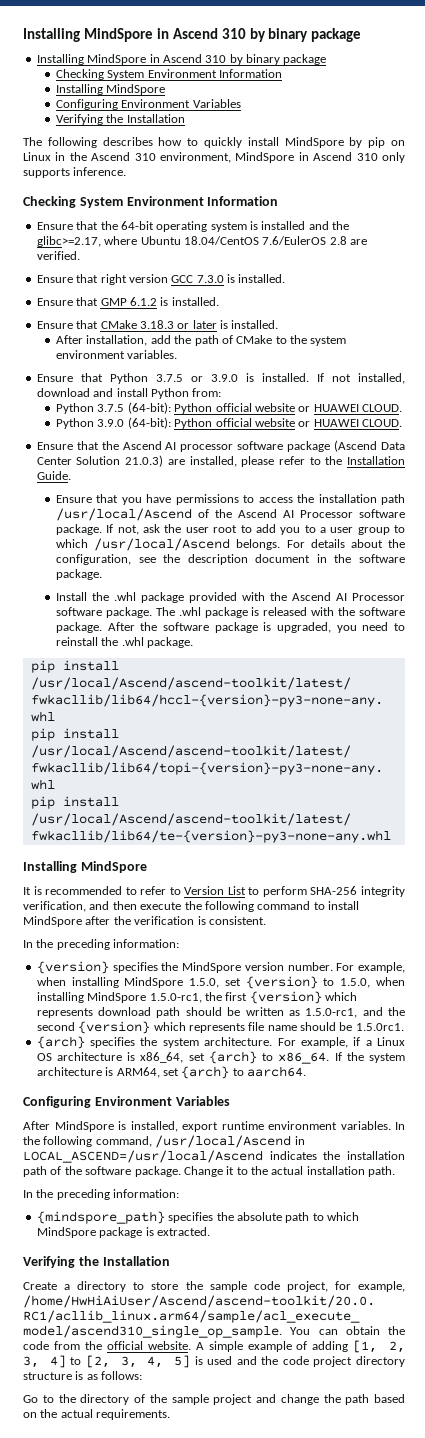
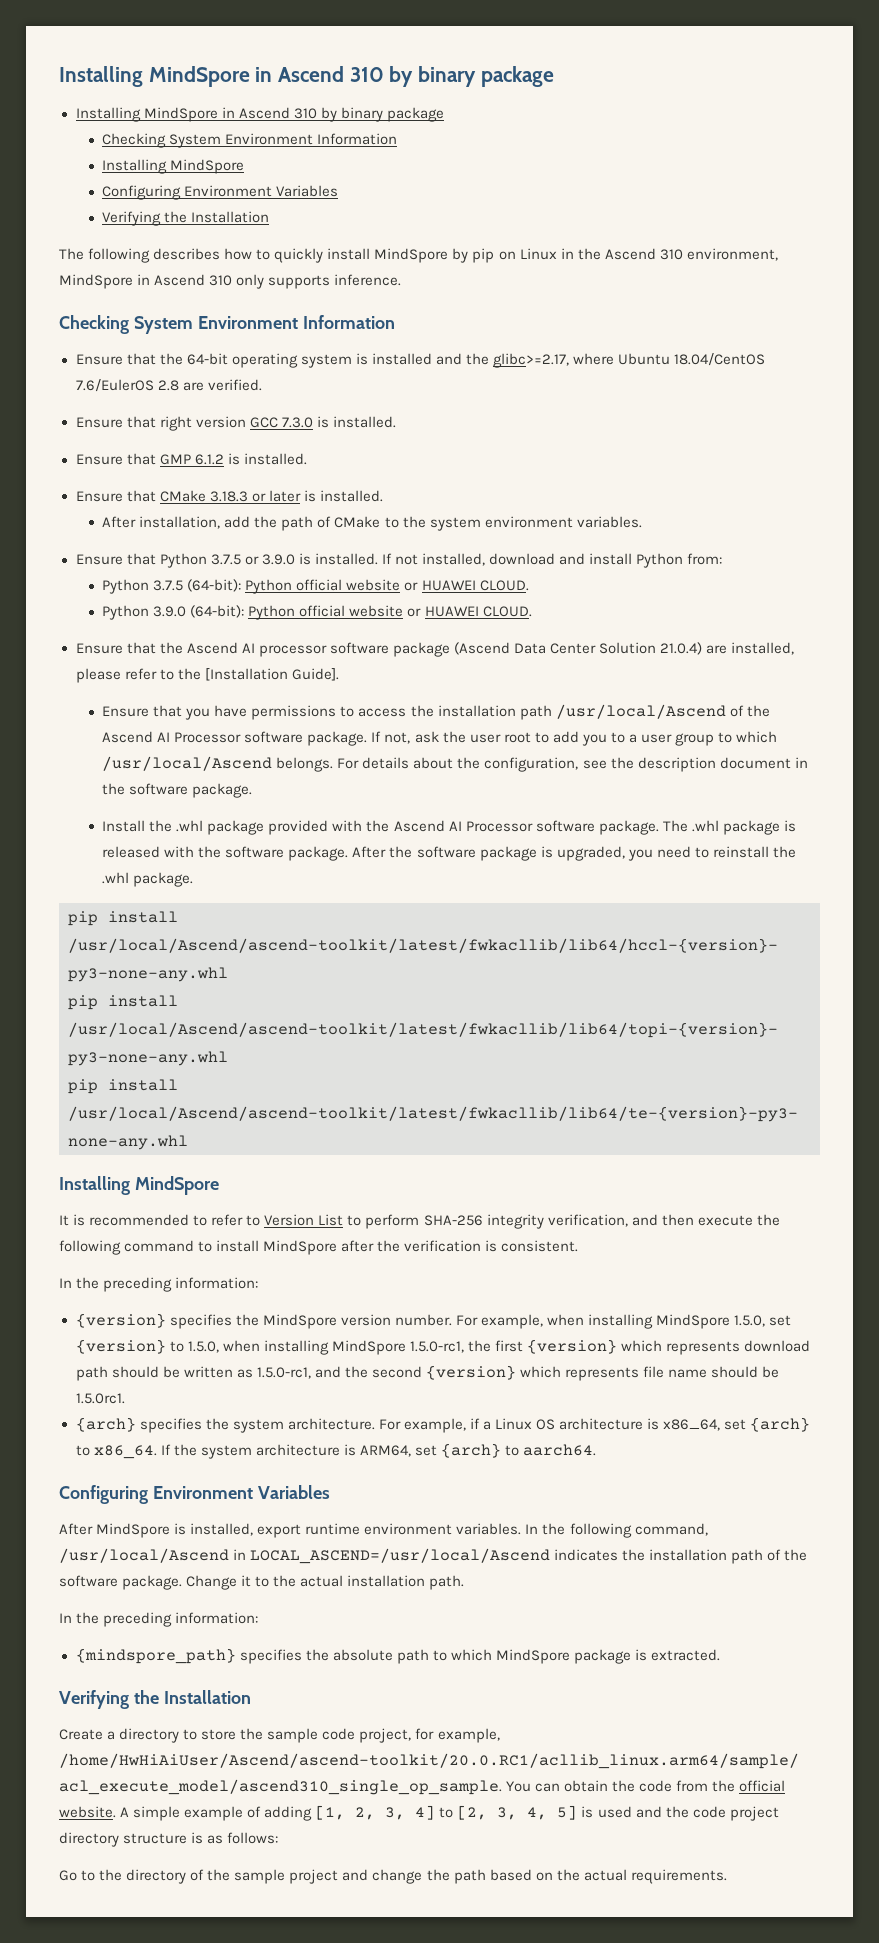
- Ensure that the Ascend AI processor software package (Ascend Data Center Solution 21.0.3) are installed, please refer to the Installation Guide.
+ Ensure that the Ascend AI processor software package (Ascend Data Center Solution 21.0.4) are installed, please refer to the [Installation Guide].

